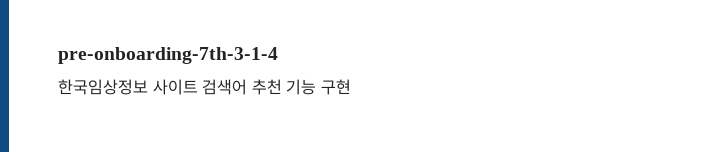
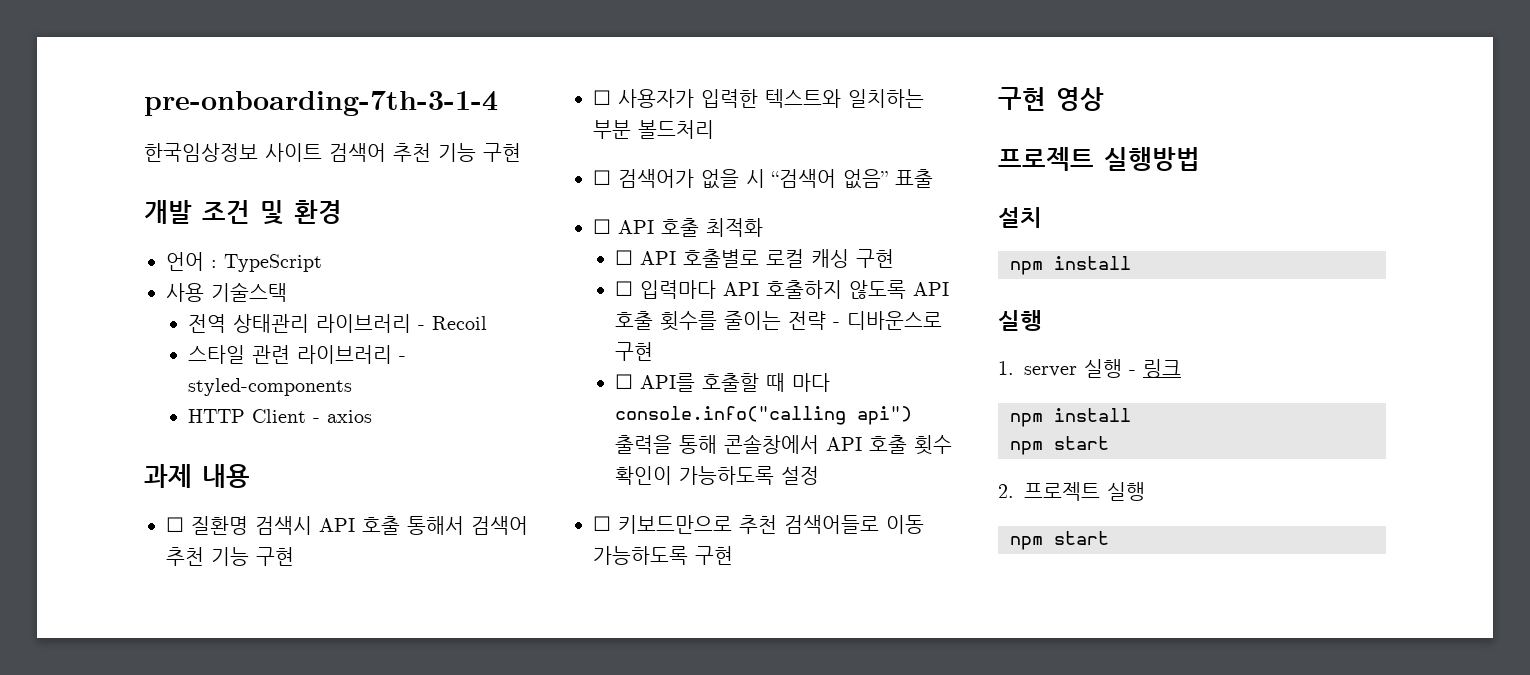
+ 개발 조건 및 환경
+ 언어 : TypeScript
+ 사용 기술스택
+ 전역 상태관리 라이브러리 - Recoil
+ 스타일 관련 라이브러리 - styled-components
+ HTTP Client - axios
+ 과제 내용
+ ☐ 질환명 검색시 API 호출 통해서 검색어 추천 기능 구현
+ ☐ 사용자가 입력한 텍스트와 일치하는 부분 볼드처리
+ ☐ 검색어가 없을 시 “검색어 없음” 표출
+ ☐ API 호출 최적화
+ ☐ API 호출별로 로컬 캐싱 구현
+ ☐ 입력마다 API 호출하지 않도록 API 호출 횟수를 줄이는 전략 - 디바운스로 구현
+ ☐ API를 호출할 때 마다 console.info("calling api") 출력을 통해 콘솔창에서 API 호출 횟수 확인이 가능하도록 설정
+ ☐ 키보드만으로 추천 검색어들로 이동 가능하도록 구현
+ 구현 영상
+ 프로젝트 실행방법
+ 설치
+ npm install
+ 실행
+ 1. server 실행 - 링크
+ npm install
+ npm start
+ 2. 프로젝트 실행
+ npm start

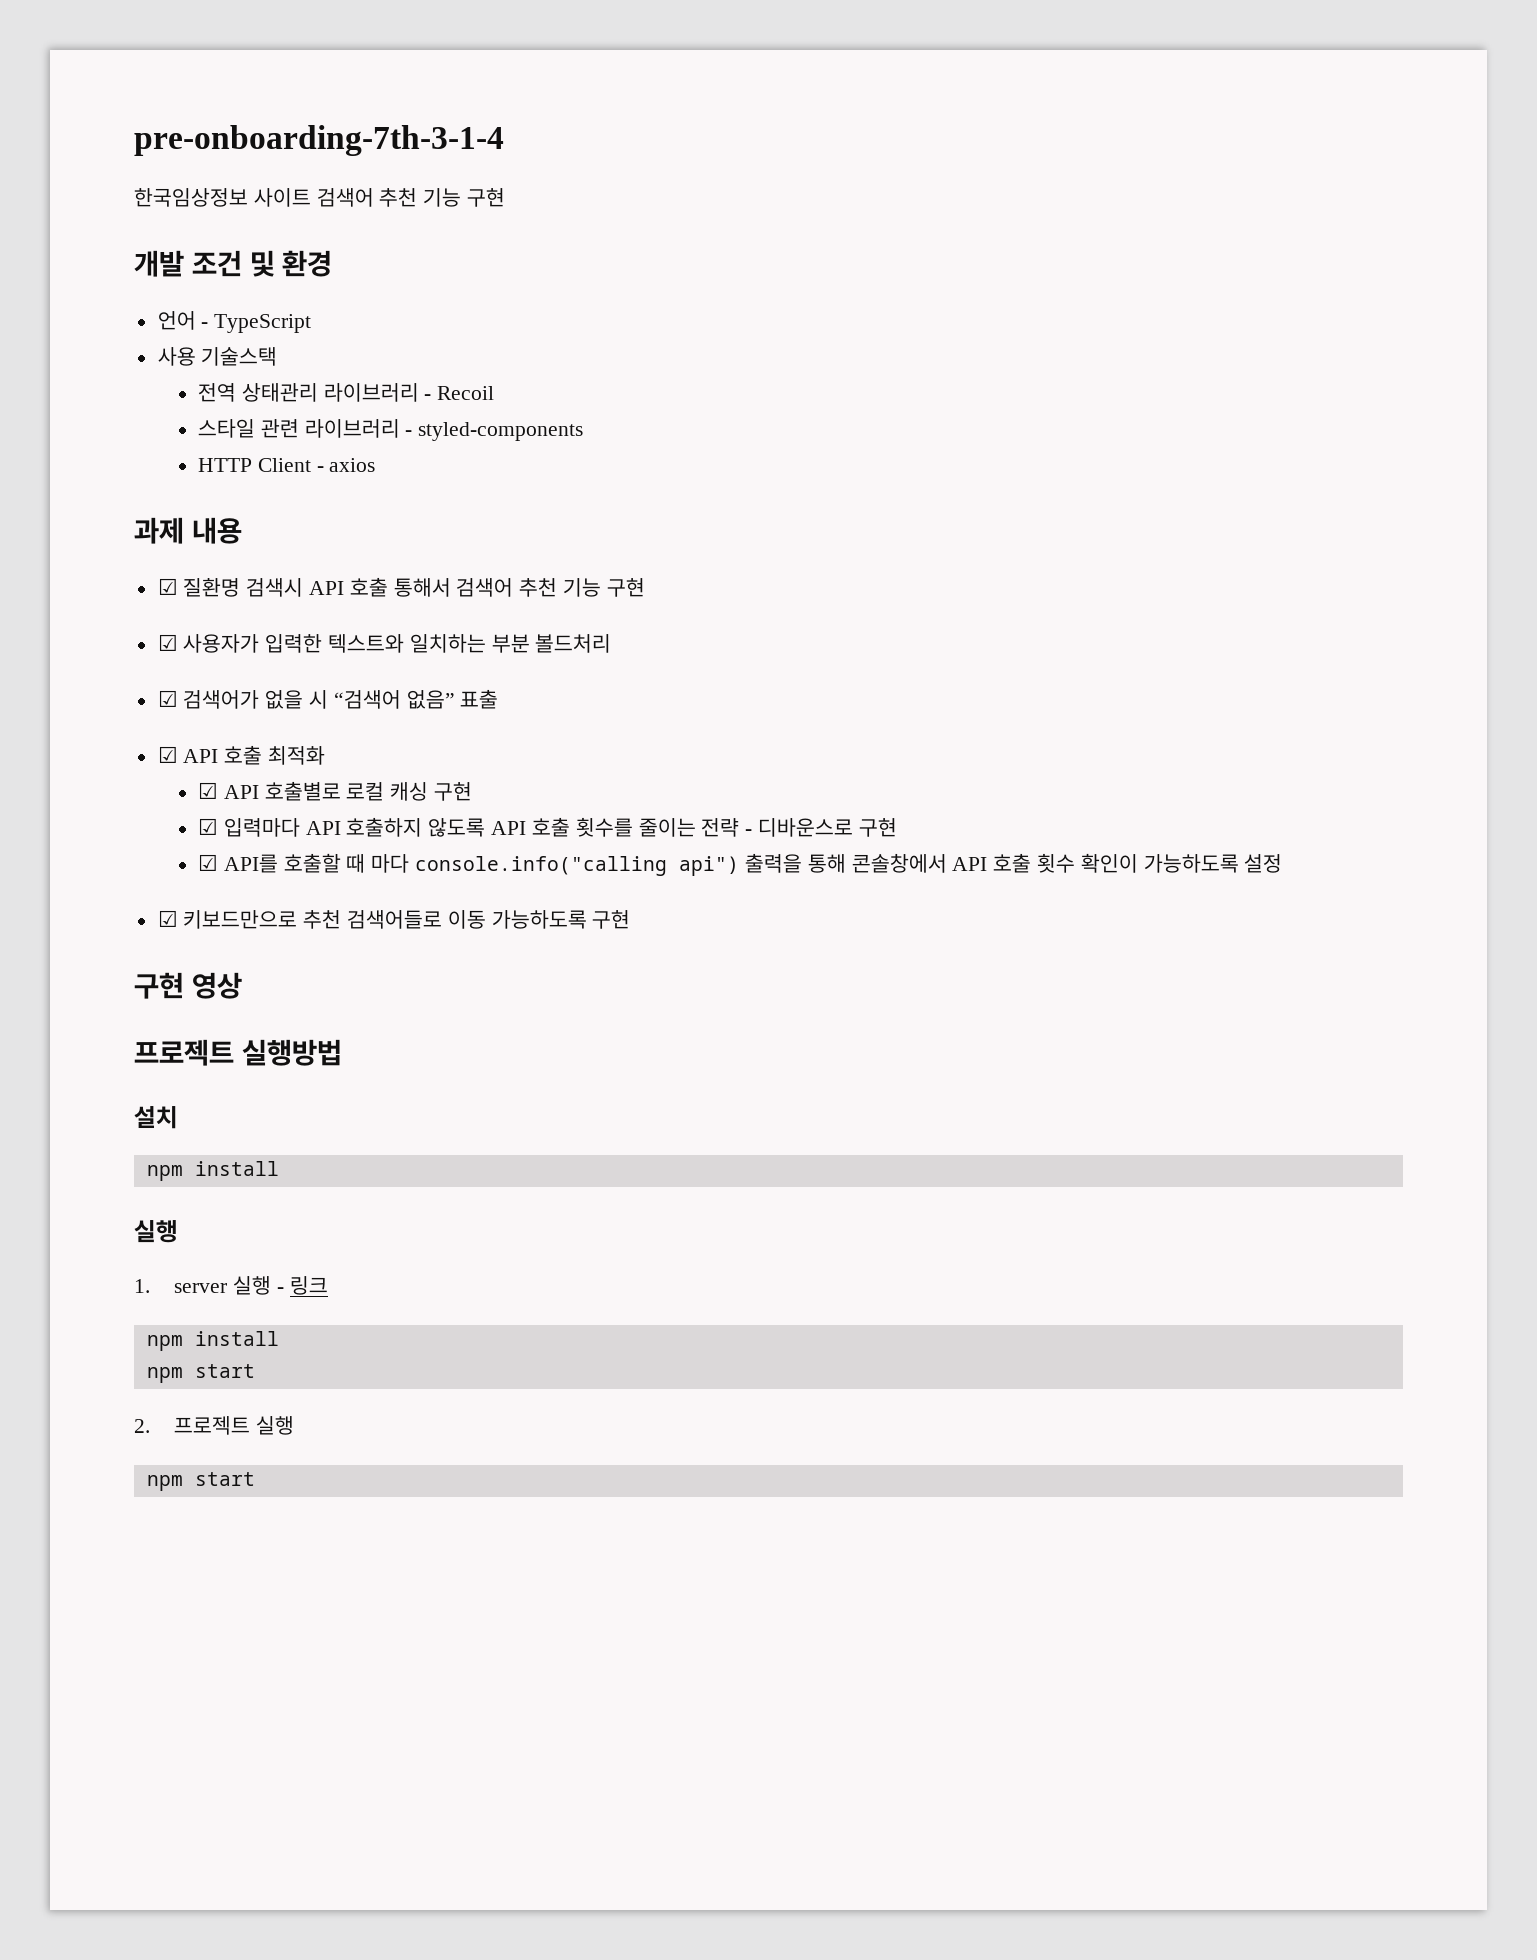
- 언어 : TypeScript
+ 언어 - TypeScript
- ☐ 질환명 검색시 API 호출 통해서 검색어 추천 기능 구현
+ ☑ 질환명 검색시 API 호출 통해서 검색어 추천 기능 구현
- ☐ 사용자가 입력한 텍스트와 일치하는 부분 볼드처리
+ ☑ 사용자가 입력한 텍스트와 일치하는 부분 볼드처리
- ☐ 검색어가 없을 시 “검색어 없음” 표출
+ ☑ 검색어가 없을 시 “검색어 없음” 표출
- ☐ API 호출 최적화
+ ☑ API 호출 최적화
- ☐ API 호출별로 로컬 캐싱 구현
+ ☑ API 호출별로 로컬 캐싱 구현
- ☐ 입력마다 API 호출하지 않도록 API 호출 횟수를 줄이는 전략 - 디바운스로 구현
+ ☑ 입력마다 API 호출하지 않도록 API 호출 횟수를 줄이는 전략 - 디바운스로 구현
- ☐ API를 호출할 때 마다 console.info("calling api") 출력을 통해 콘솔창에서 API 호출 횟수 확인이 가능하도록 설정
+ ☑ API를 호출할 때 마다 console.info("calling api") 출력을 통해 콘솔창에서 API 호출 횟수 확인이 가능하도록 설정
- ☐ 키보드만으로 추천 검색어들로 이동 가능하도록 구현
+ ☑ 키보드만으로 추천 검색어들로 이동 가능하도록 구현

